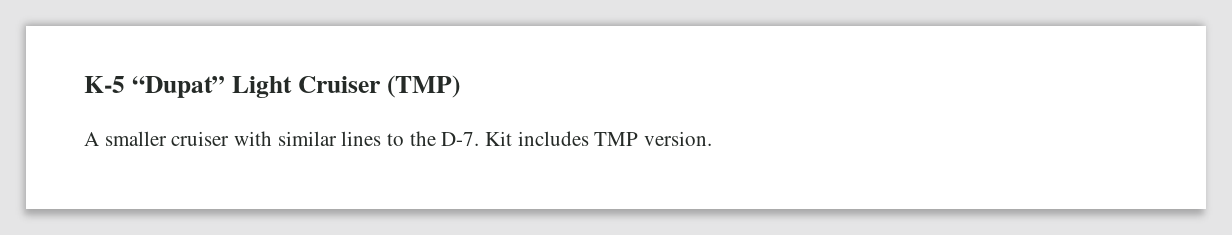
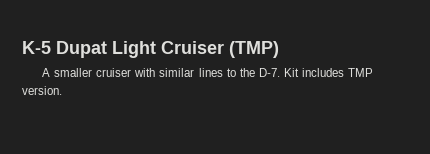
- K-5 “Dupat” Light Cruiser (TMP)
+ K-5 Dupat Light Cruiser (TMP)

